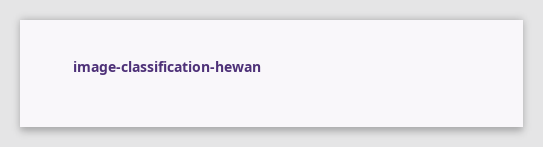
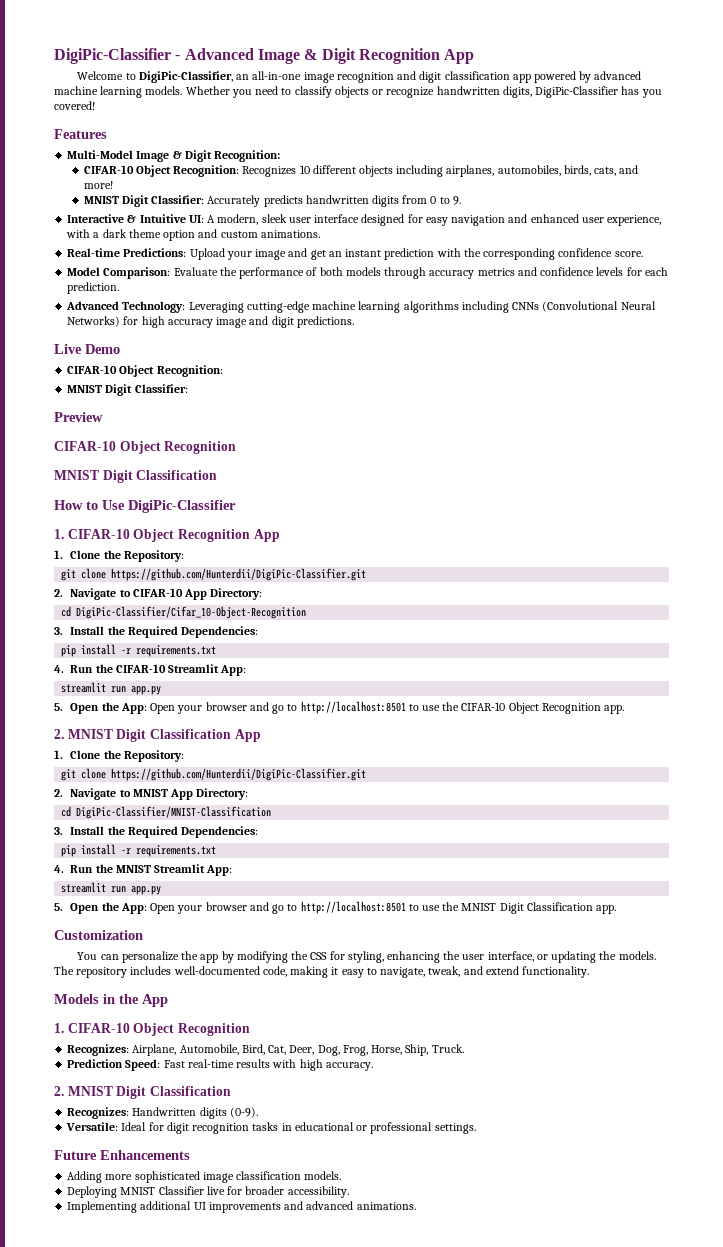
- image-classification-hewan
+ DigiPic-Classifier - Advanced Image & Digit Recognition App
+ Welcome to DigiPic-Classifier, an all-in-one image recognition and digit classification app powered by advanced machine learning models. Whether you need to classify objects or recognize handwritten digits, DigiPic-Classifier has you covered!
+ Features
+ Multi-Model Image & Digit Recognition:
+ CIFAR-10 Object Recognition: Recognizes 10 different objects including airplanes, automobiles, birds, cats, and more!
+ MNIST Digit Classifier: Accurately predicts handwritten digits from 0 to 9.
+ Interactive & Intuitive UI: A modern, sleek user interface designed for easy navigation and enhanced user experience, with a dark theme option and custom animations.
+ Real-time Predictions: Upload your image and get an instant prediction with the corresponding confidence score.
+ Model Comparison: Evaluate the performance of both models through accuracy metrics and confidence levels for each prediction.
+ Advanced Technology: Leveraging cutting-edge machine learning algorithms including CNNs (Convolutional Neural Networks) for high accuracy image and digit predictions.
+ Live Demo
+ CIFAR-10 Object Recognition:
+ MNIST Digit Classifier:
+ Preview
+ CIFAR-10 Object Recognition
+ MNIST Digit Classification
+ How to Use DigiPic-Classifier
+ 1. CIFAR-10 Object Recognition App
+ 1. Clone the Repository:
+ git clone https://github.com/Hunterdii/DigiPic-Classifier.git
+ 2. Navigate to CIFAR-10 App Directory:
+ cd DigiPic-Classifier/Cifar_10-Object-Recognition
+ 3. Install the Required Dependencies:
+ pip install -r requirements.txt
+ 4. Run the CIFAR-10 Streamlit App:
+ streamlit run app.py
+ 5. Open the App: Open your browser and go to http://localhost:8501 to use the CIFAR-10 Object Recognition app.
+ 2. MNIST Digit Classification App
+ 1. Clone the Repository:
+ git clone https://github.com/Hunterdii/DigiPic-Classifier.git
+ 2. Navigate to MNIST App Directory:
+ cd DigiPic-Classifier/MNIST-Classification
+ 3. Install the Required Dependencies:
+ pip install -r requirements.txt
+ 4. Run the MNIST Streamlit App:
+ streamlit run app.py
+ 5. Open the App: Open your browser and go to http://localhost:8501 to use the MNIST Digit Classification app.
+ Customization
+ You can personalize the app by modifying the CSS for styling, enhancing the user interface, or updating the models. The repository includes well-documented code, making it easy to navigate, tweak, and extend functionality.
+ Models in the App
+ 1. CIFAR-10 Object Recognition
+ Recognizes: Airplane, Automobile, Bird, Cat, Deer, Dog, Frog, Horse, Ship, Truck.
+ Prediction Speed: Fast real-time results with high accuracy.
+ 2. MNIST Digit Classification
+ Recognizes: Handwritten digits (0-9).
+ Versatile: Ideal for digit recognition tasks in educational or professional settings.
+ Future Enhancements
+ Adding more sophisticated image classification models.
+ Deploying MNIST Classifier live for broader accessibility.
+ Implementing additional UI improvements and advanced animations.

